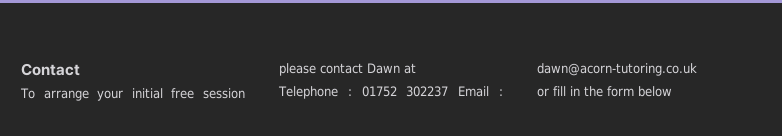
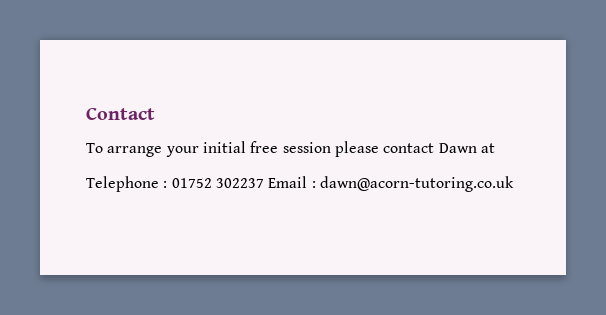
- or fill in the form below

